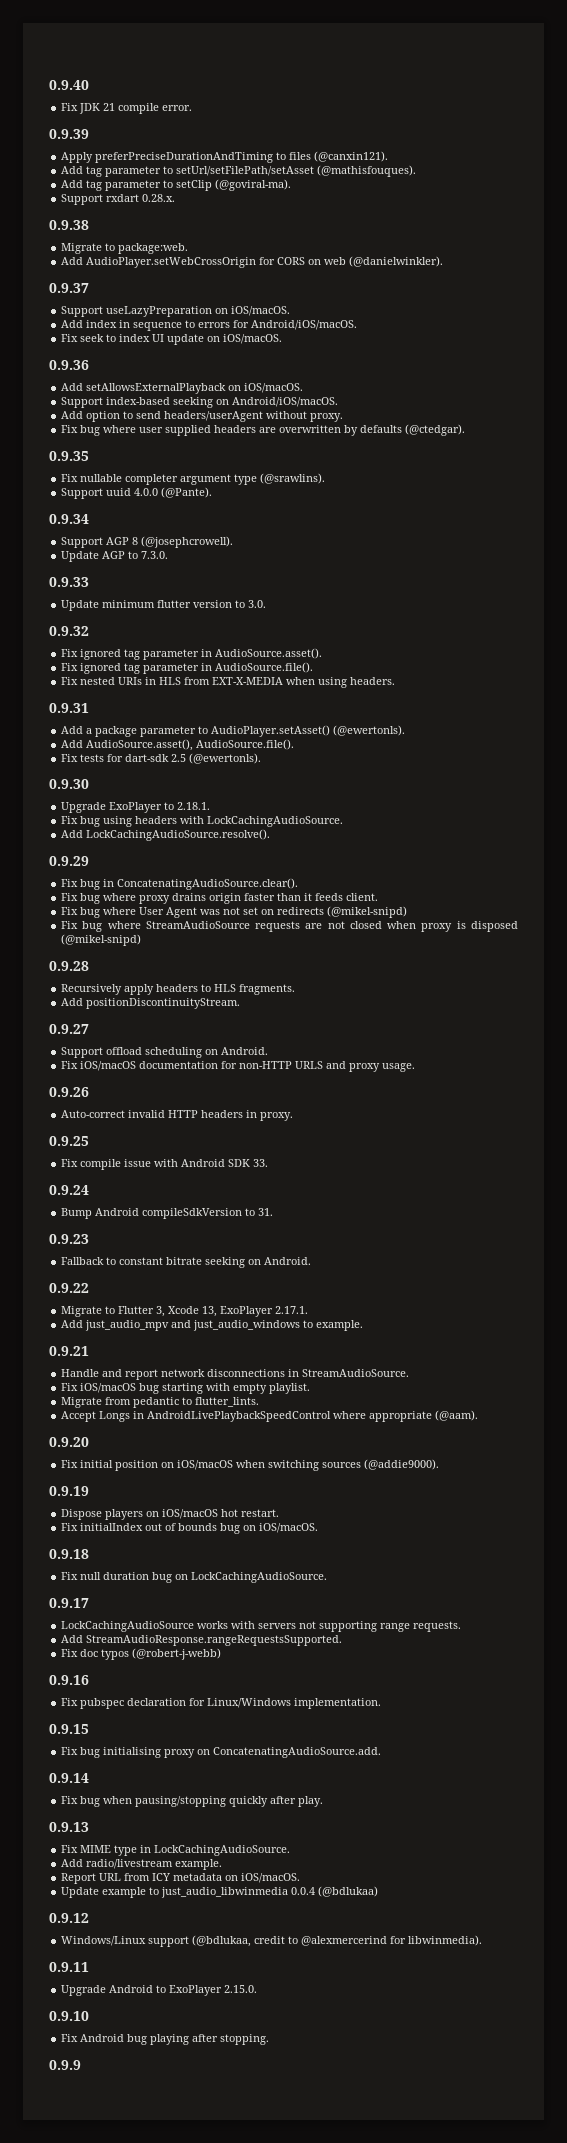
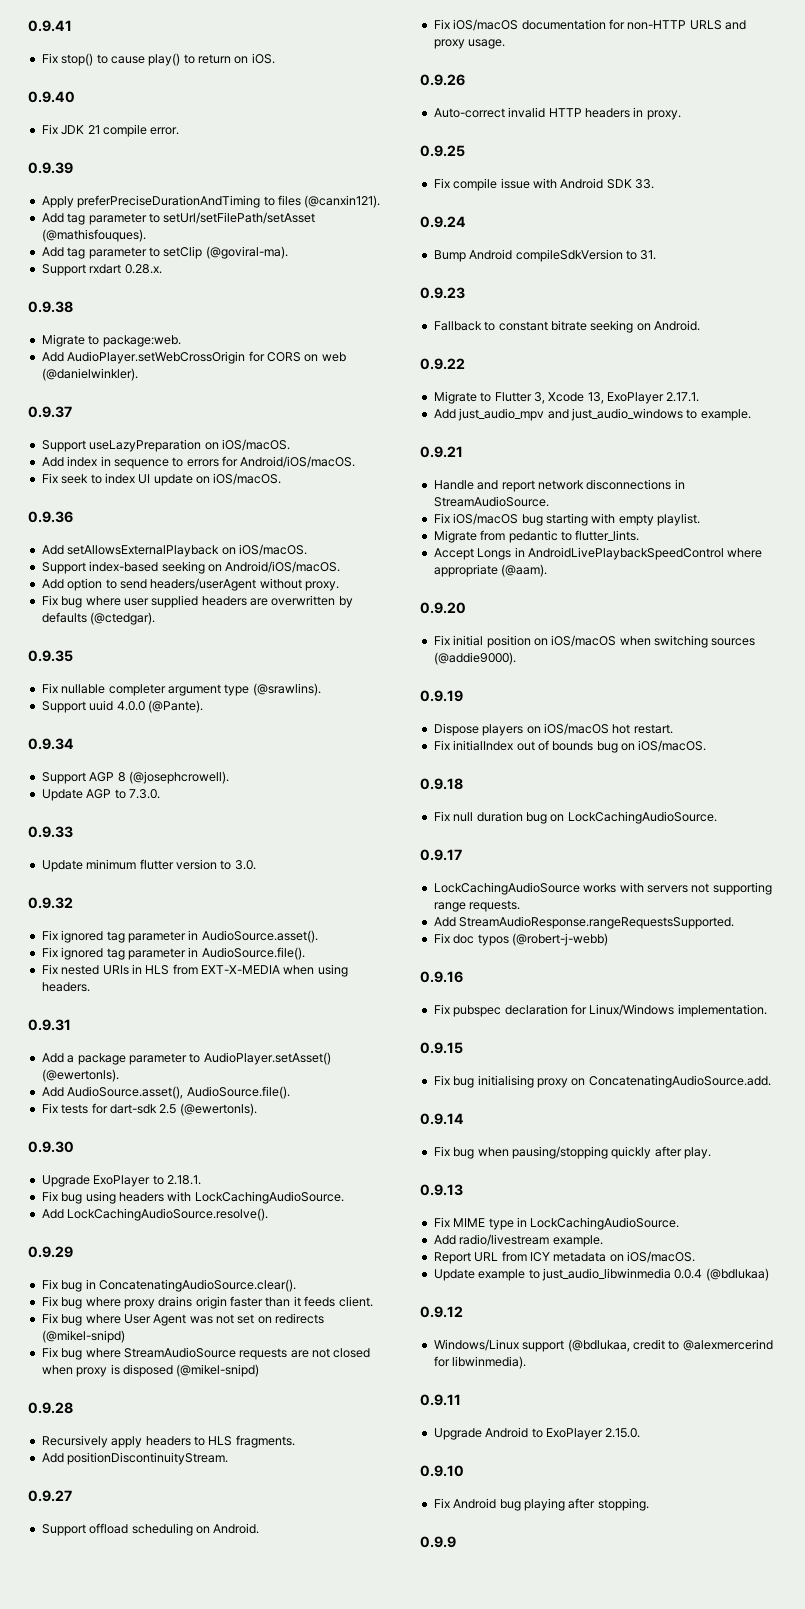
+ 0.9.41
+ Fix stop() to cause play() to return on iOS.

